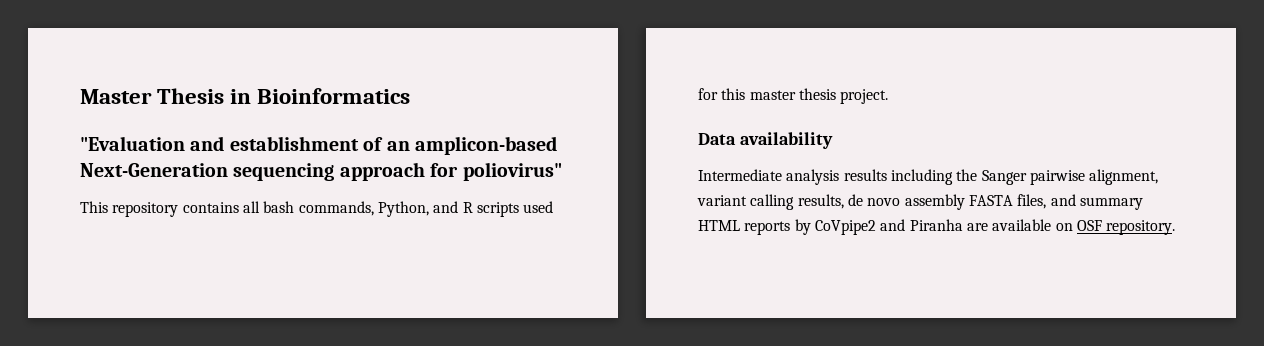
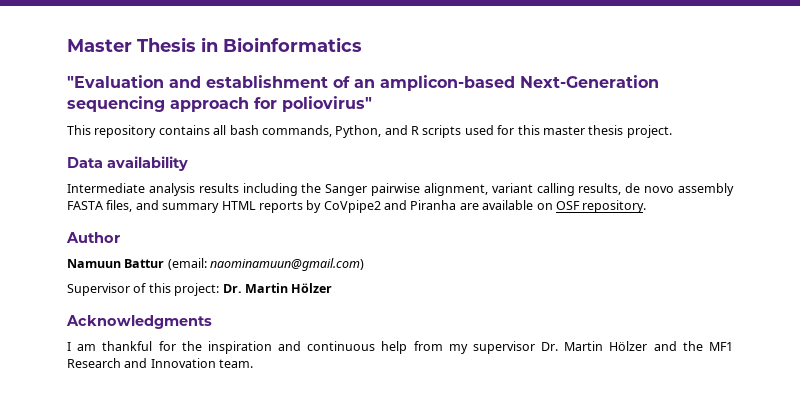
+ Author
+ Namuun Battur (email: naominamuun@gmail.com)
+ Supervisor of this project: Dr. Martin Hölzer
+ Acknowledgments
+ I am thankful for the inspiration and continuous help from my supervisor Dr. Martin Hölzer and the MF1 Research and Innovation team.

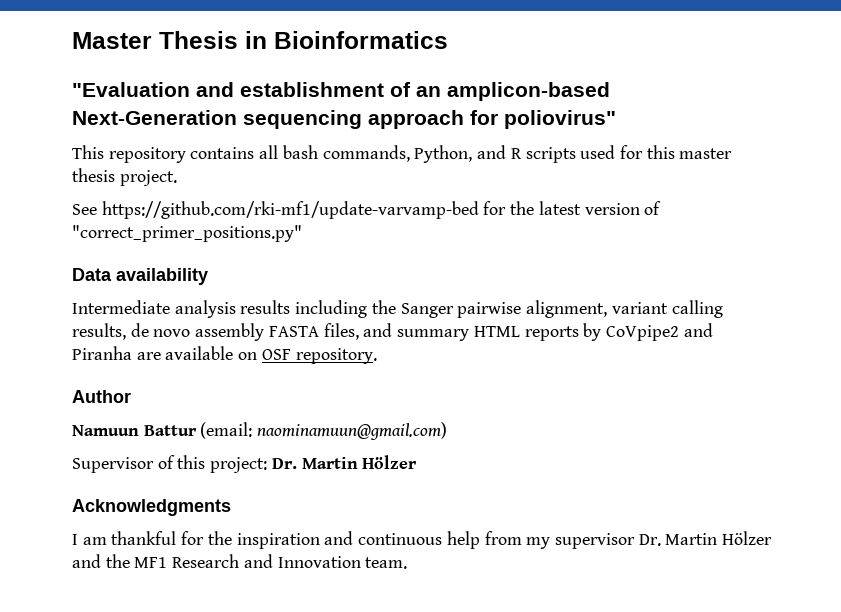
+ See https://github.com/rki-mf1/update-varvamp-bed for the latest version of "correct_primer_positions.py"

